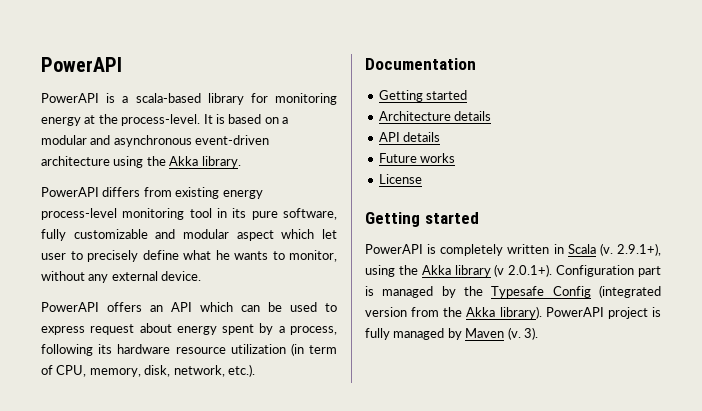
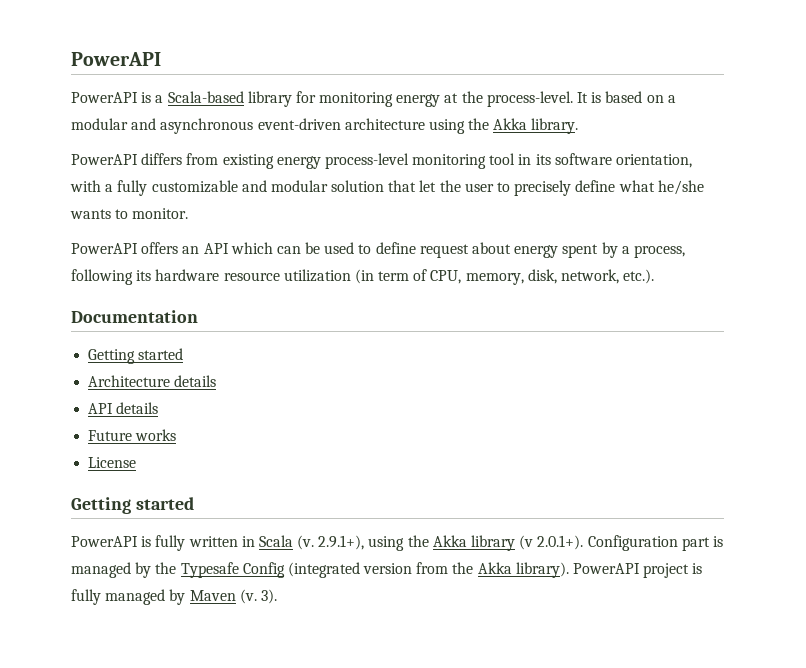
- PowerAPI is a scala-based library for monitoring energy at the process-level.
+ PowerAPI is a Scala-based library for monitoring energy at the process-level.
- PowerAPI differs from existing energy process-level monitoring tool in its pure software, fully customizable and modular aspect which let user to precisely define what he wants to monitor, without any external device.
+ PowerAPI differs from existing energy process-level monitoring tool in its software orientation, with a fully customizable and modular solution that let the user to precisely define what he/she wants to monitor.
- PowerAPI offers an API which can be used to express request about energy spent by a process, following its hardware resource utilization (in term of CPU, memory, disk, network, etc.).
+ PowerAPI offers an API which can be used to define request about energy spent by a process, following its hardware resource utilization (in term of CPU, memory, disk, network, etc.).
- PowerAPI is completely written in Scala (v.
+ PowerAPI is fully written in Scala (v.

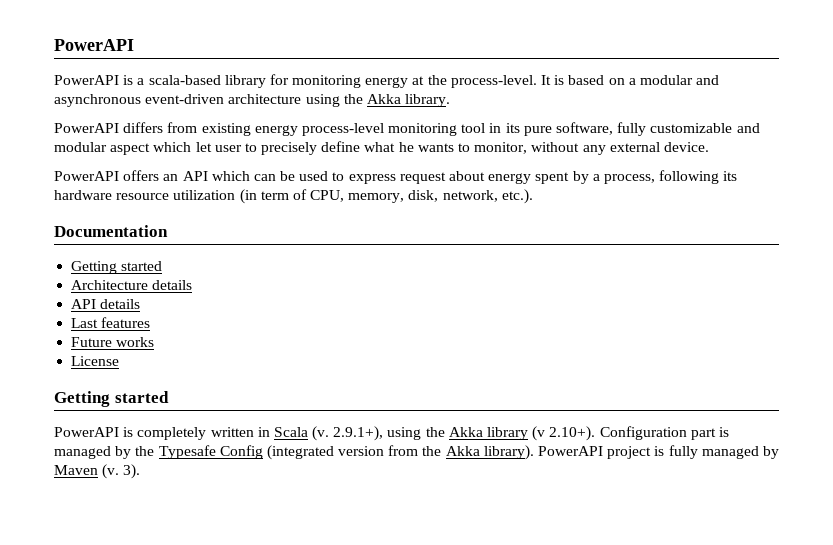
- PowerAPI is a Scala-based library for monitoring energy at the process-level.
+ PowerAPI is a scala-based library for monitoring energy at the process-level.
- PowerAPI differs from existing energy process-level monitoring tool in its software orientation, with a fully customizable and modular solution that let the user to precisely define what he/she wants to monitor.
+ PowerAPI differs from existing energy process-level monitoring tool in its pure software, fully customizable and modular aspect which let user to precisely define what he wants to monitor, without any external device.
- PowerAPI offers an API which can be used to define request about energy spent by a process, following its hardware resource utilization (in term of CPU, memory, disk, network, etc.).
+ PowerAPI offers an API which can be used to express request about energy spent by a process, following its hardware resource utilization (in term of CPU, memory, disk, network, etc.).
+ Last features
- PowerAPI is fully written in Scala (v.
+ PowerAPI is completely written in Scala (v.
- 2.9.1+), using the Akka library (v 2.0.1+). Configuration part is managed by the Typesafe Config (integrated version from the Akka library).
+ 2.9.1+), using the Akka library (v 2.10+). Configuration part is managed by the Typesafe Config (integrated version from the Akka library).

